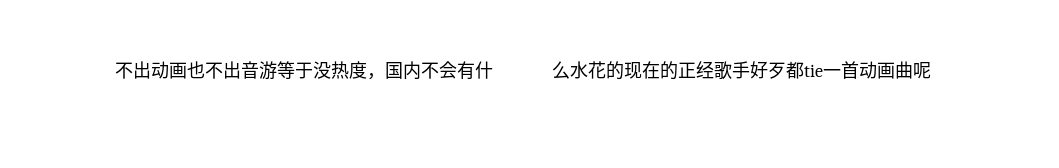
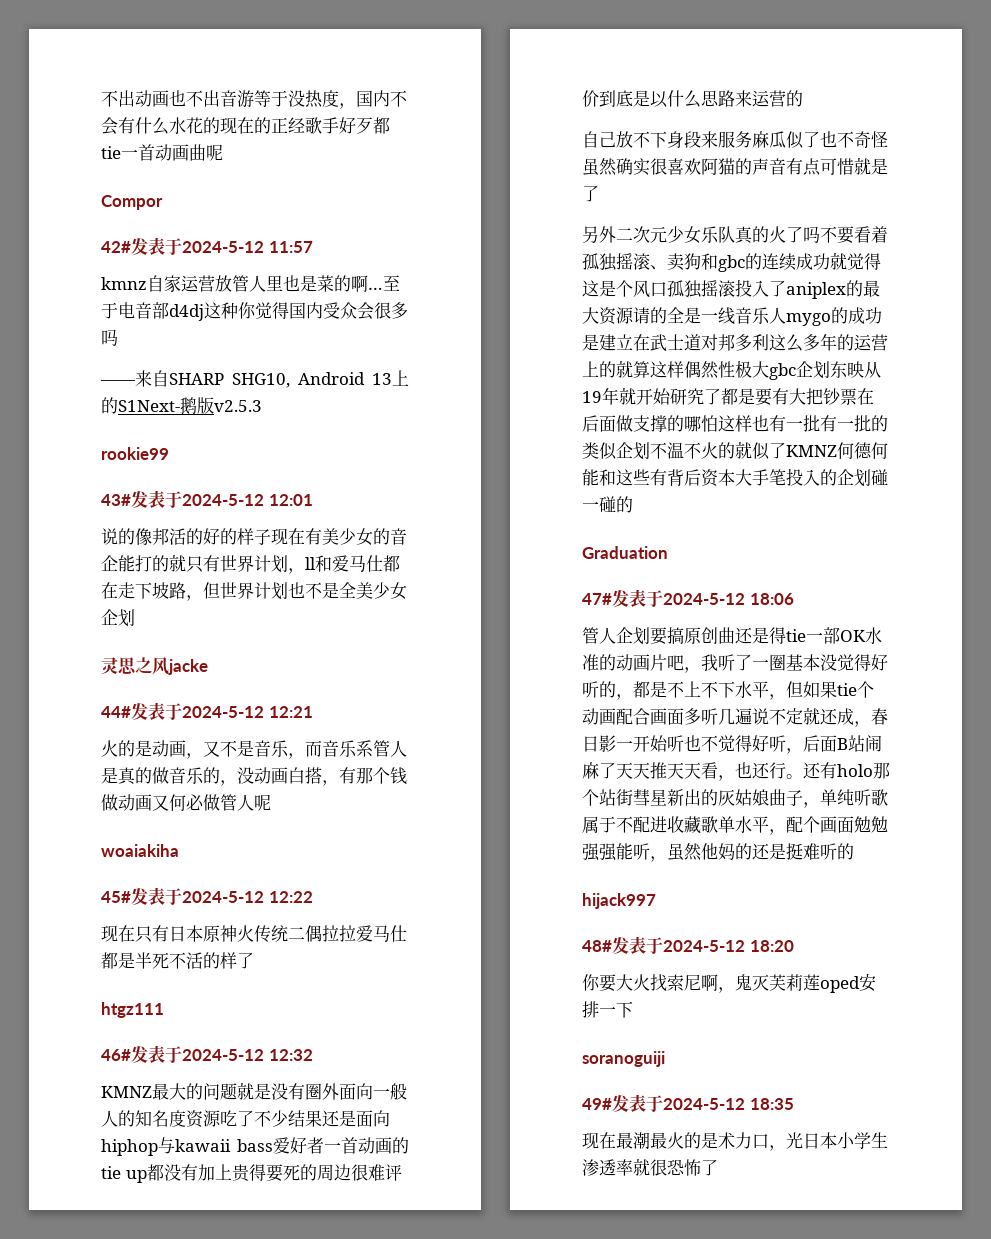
+ Compor
+ 42#发表于2024-5-12 11:57
+ kmnz自家运营放管人里也是菜的啊…至于电音部d4dj这种你觉得国内受众会很多吗
+ ——来自SHARP SHG10, Android 13上的S1Next-鹅版v2.5.3
+ rookie99
+ 43#发表于2024-5-12 12:01
+ 说的像邦活的好的样子现在有美少女的音企能打的就只有世界计划，ll和爱马仕都在走下坡路，但世界计划也不是全美少女企划
+ 灵思之风jacke
+ 44#发表于2024-5-12 12:21
+ 火的是动画，又不是音乐，而音乐系管人是真的做音乐的，没动画白搭，有那个钱做动画又何必做管人呢
+ woaiakiha
+ 45#发表于2024-5-12 12:22
+ 现在只有日本原神火传统二偶拉拉爱马仕都是半死不活的样了
+ htgz111
+ 46#发表于2024-5-12 12:32
+ KMNZ最大的问题就是没有圈外面向一般人的知名度资源吃了不少结果还是面向hiphop与kawaii bass爱好者一首动画的tie up都没有加上贵得要死的周边很难评价到底是以什么思路来运营的
+ 自己放不下身段来服务麻瓜似了也不奇怪虽然确实很喜欢阿猫的声音有点可惜就是了
+ 另外二次元少女乐队真的火了吗不要看着孤独摇滚、卖狗和gbc的连续成功就觉得这是个风口孤独摇滚投入了aniplex的最大资源请的全是一线音乐人mygo的成功是建立在武士道对邦多利这么多年的运营上的就算这样偶然性极大gbc企划东映从19年就开始研究了都是要有大把钞票在后面做支撑的哪怕这样也有一批有一批的类似企划不温不火的就似了KMNZ何德何能和这些有背后资本大手笔投入的企划碰一碰的
+ Graduation
+ 47#发表于2024-5-12 18:06
+ 管人企划要搞原创曲还是得tie一部OK水准的动画片吧，我听了一圈基本没觉得好听的，都是不上不下水平，但如果tie个动画配合画面多听几遍说不定就还成，春日影一开始听也不觉得好听，后面B站闹麻了天天推天天看，也还行。还有holo那个站街彗星新出的灰姑娘曲子，单纯听歌属于不配进收藏歌单水平，配个画面勉勉强强能听，虽然他妈的还是挺难听的
+ hijack997
+ 48#发表于2024-5-12 18:20
+ 你要大火找索尼啊，鬼灭芙莉莲oped安排一下
+ soranoguiji
+ 49#发表于2024-5-12 18:35
+ 现在最潮最火的是术力口，光日本小学生渗透率就很恐怖了

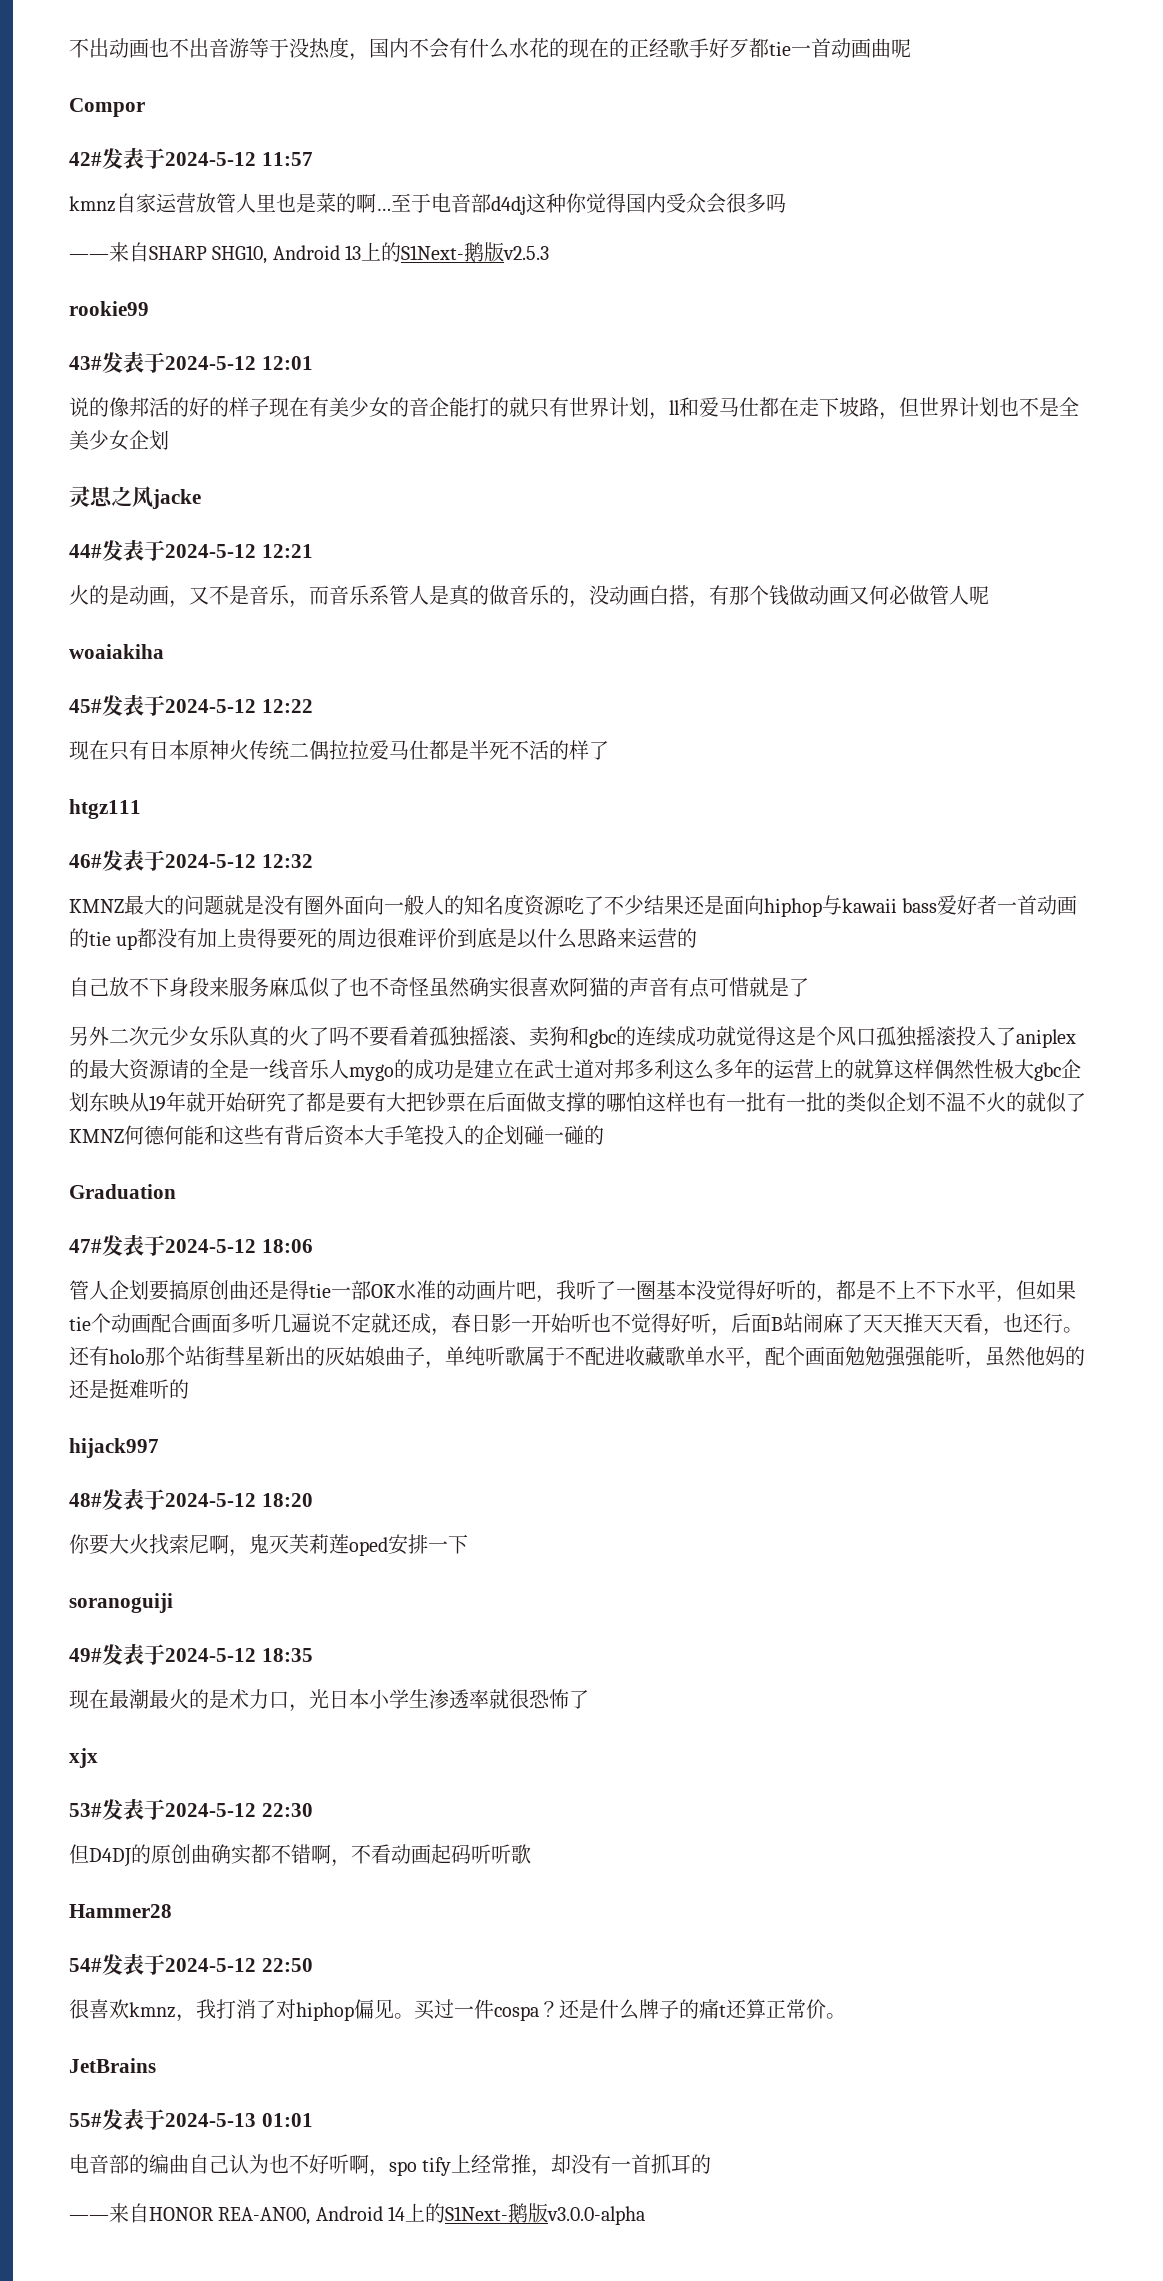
+ xjx
+ 53#发表于2024-5-12 22:30
+ 但D4DJ的原创曲确实都不错啊，不看动画起码听听歌
+ Hammer28
+ 54#发表于2024-5-12 22:50
+ 很喜欢kmnz，我打消了对hiphop偏见。买过一件cospa？还是什么牌子的痛t还算正常价。
+ JetBrains
+ 55#发表于2024-5-13 01:01
+ 电音部的编曲自己认为也不好听啊，spo tify上经常推，却没有一首抓耳的
+ ——来自HONOR REA-AN00, Android 14上的S1Next-鹅版v3.0.0-alpha

